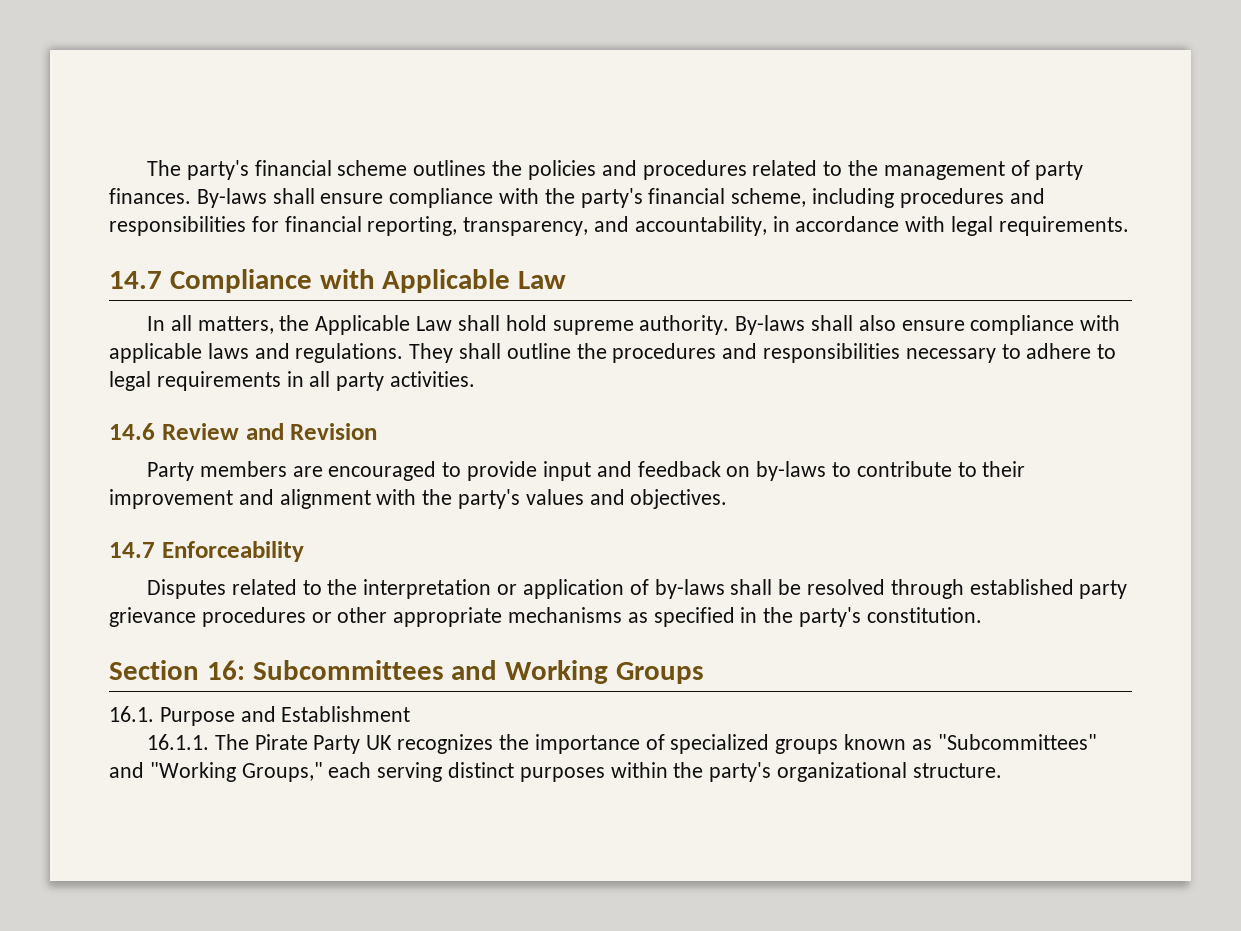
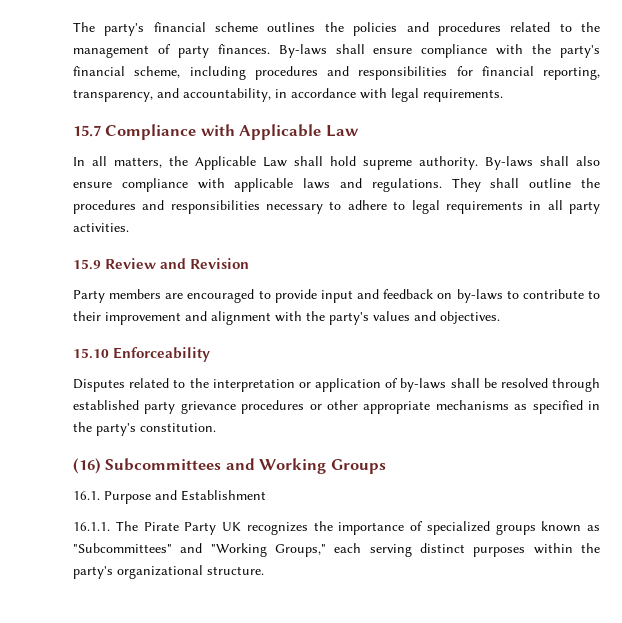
- 14.7 Compliance with Applicable Law
+ 15.7 Compliance with Applicable Law
- 14.6 Review and Revision
+ 15.9 Review and Revision
- 14.7 Enforceability
+ 15.10 Enforceability
- Section 16: Subcommittees and Working Groups
+ (16) Subcommittees and Working Groups

